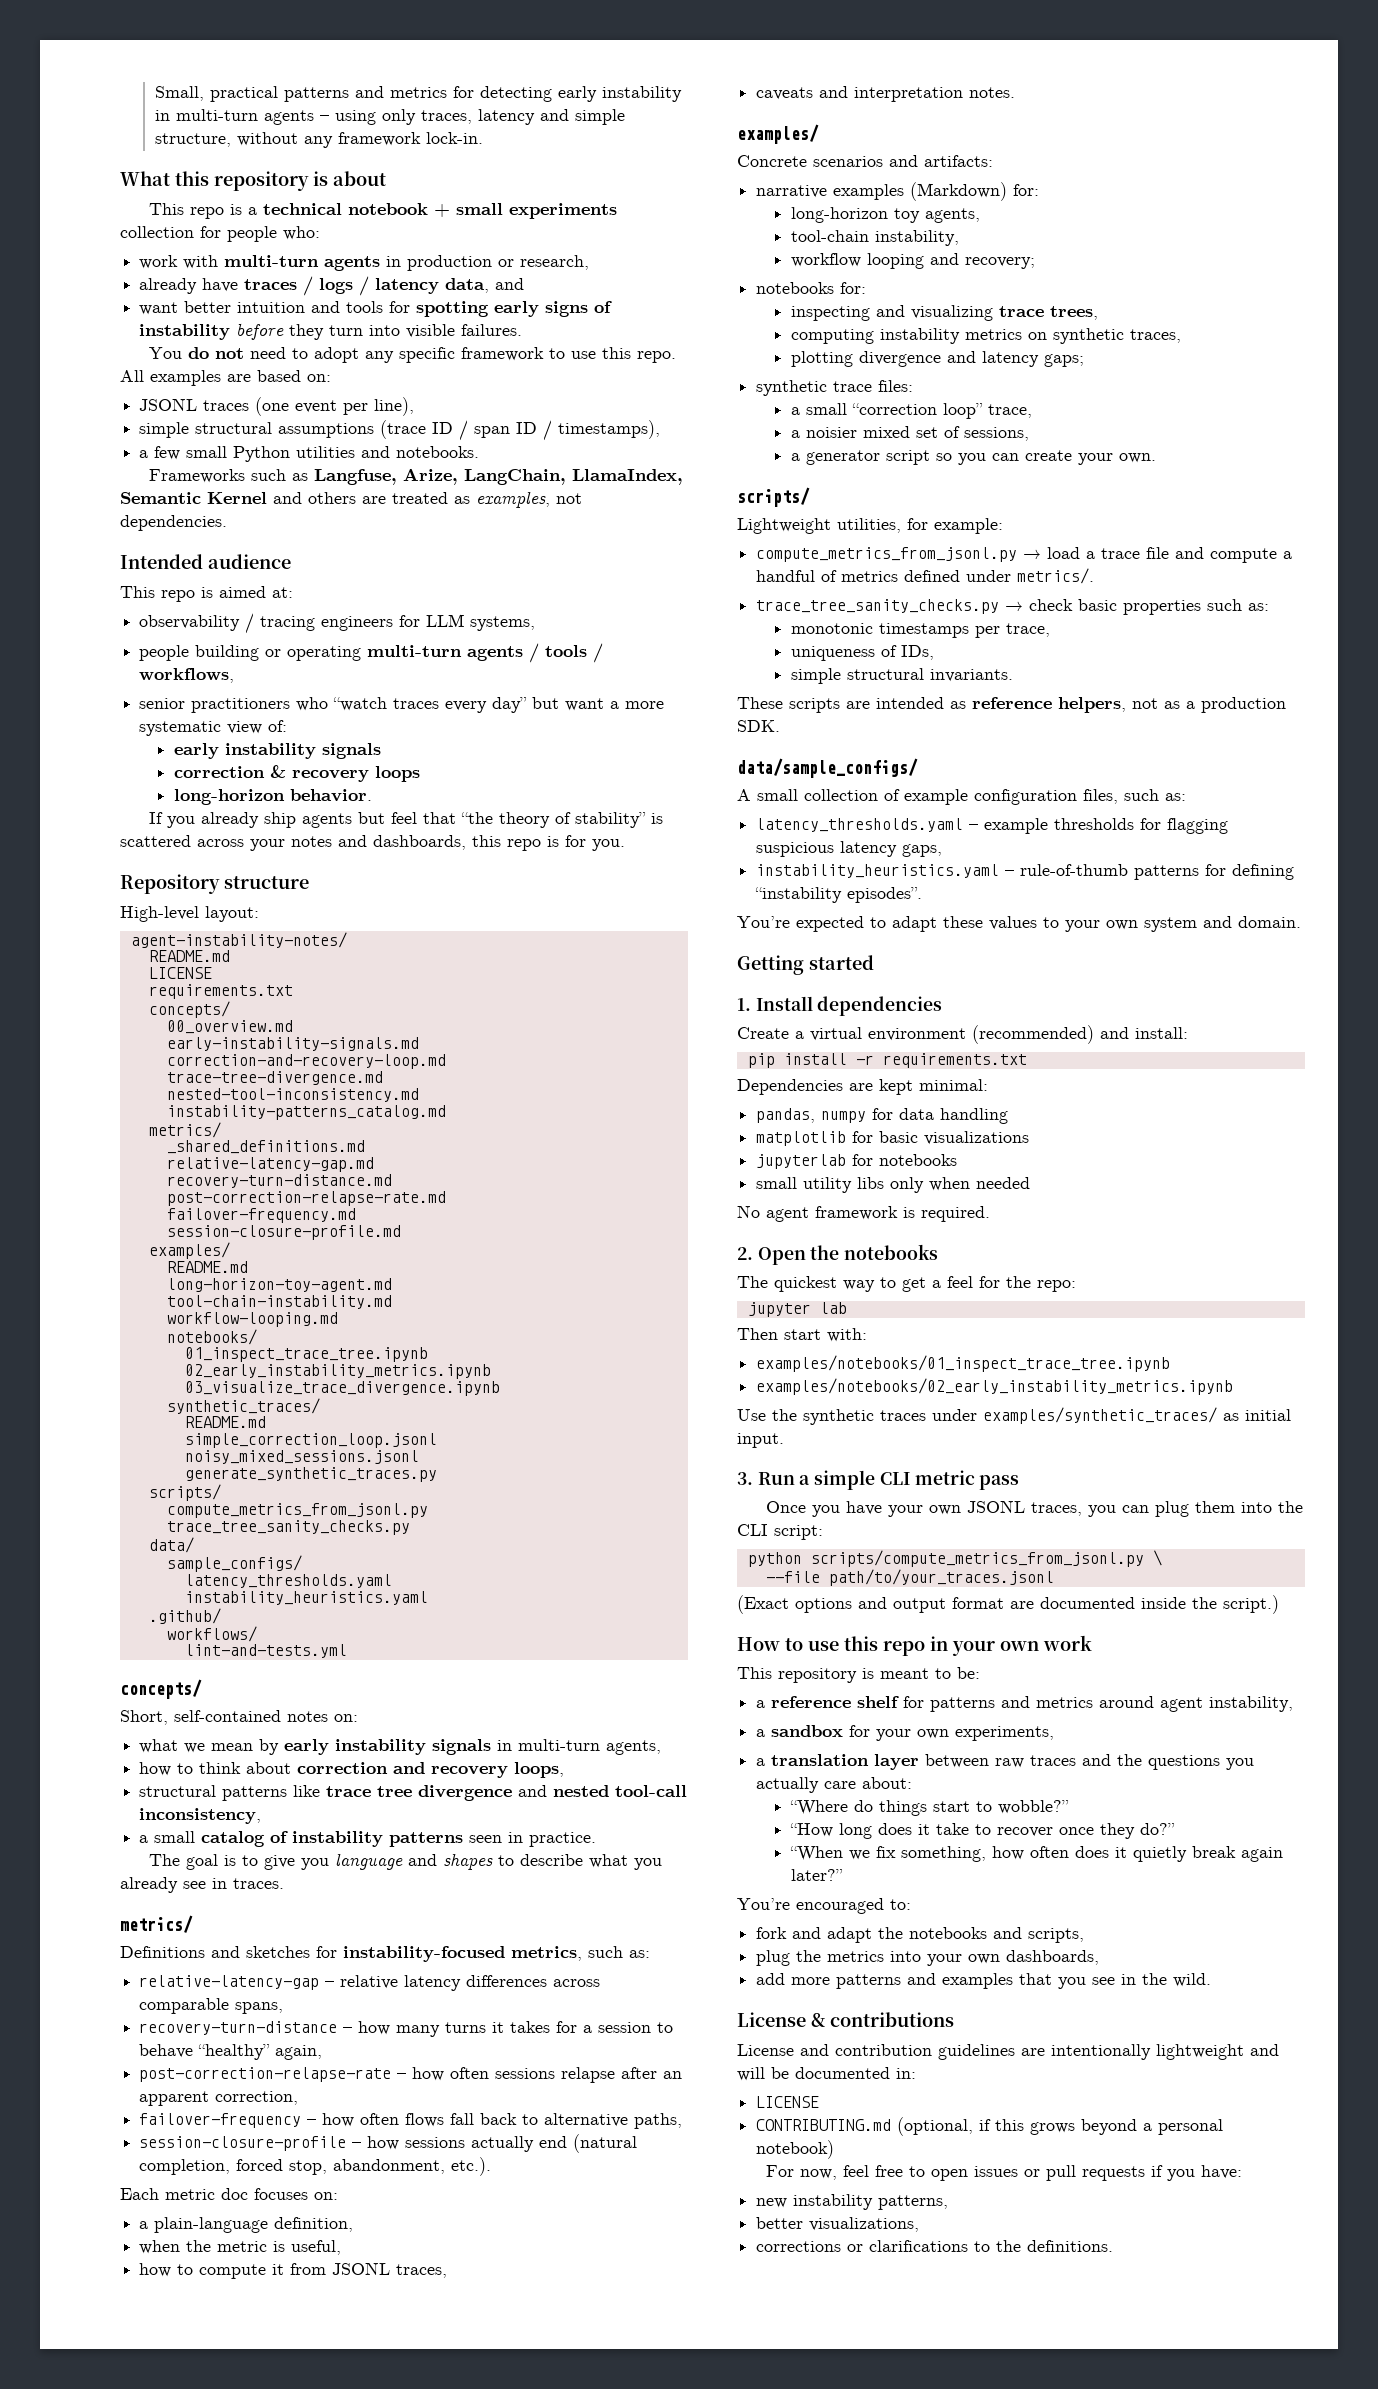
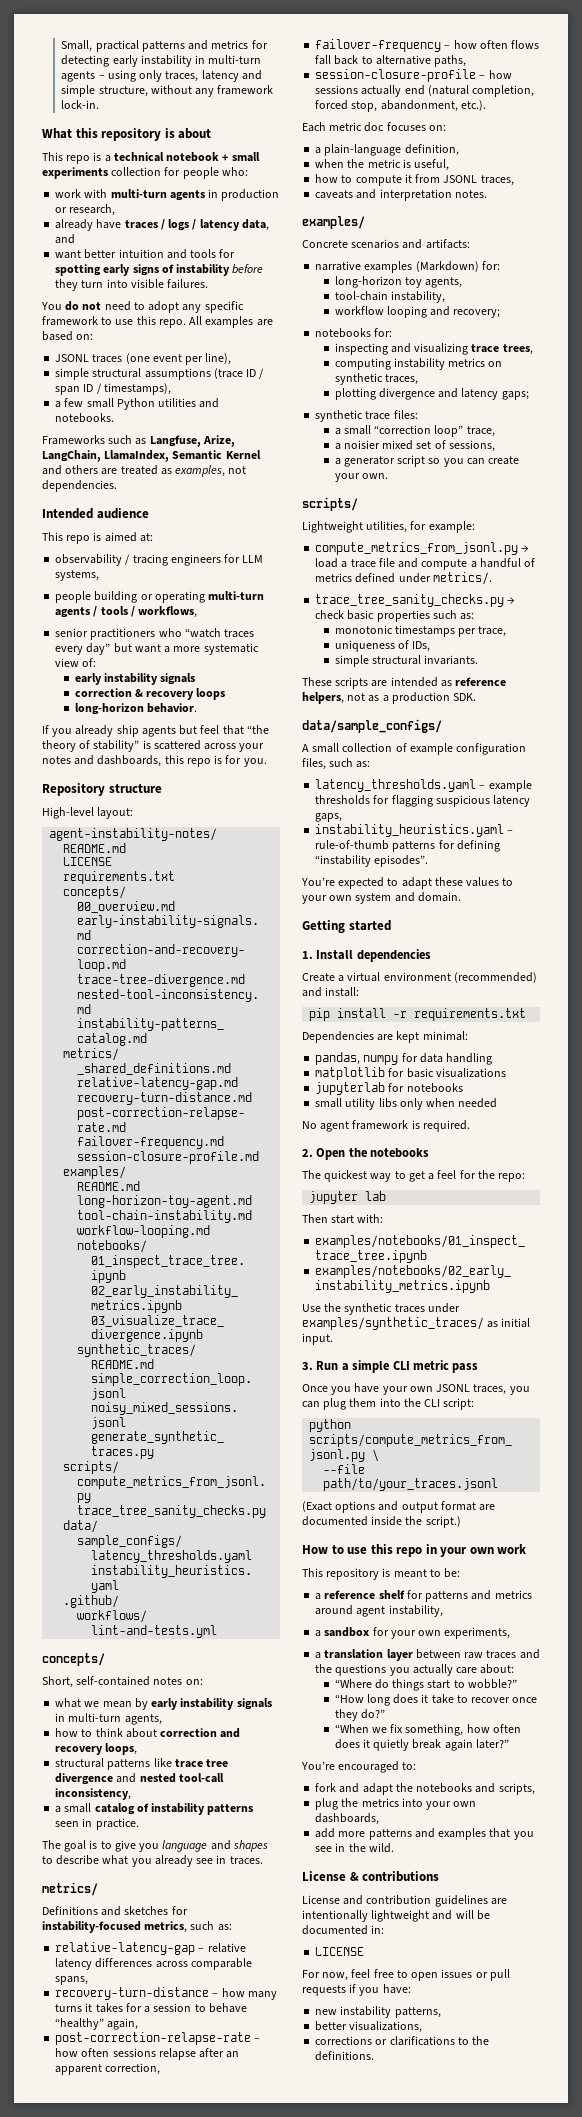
- CONTRIBUTING.md (optional, if this grows beyond a personal notebook)

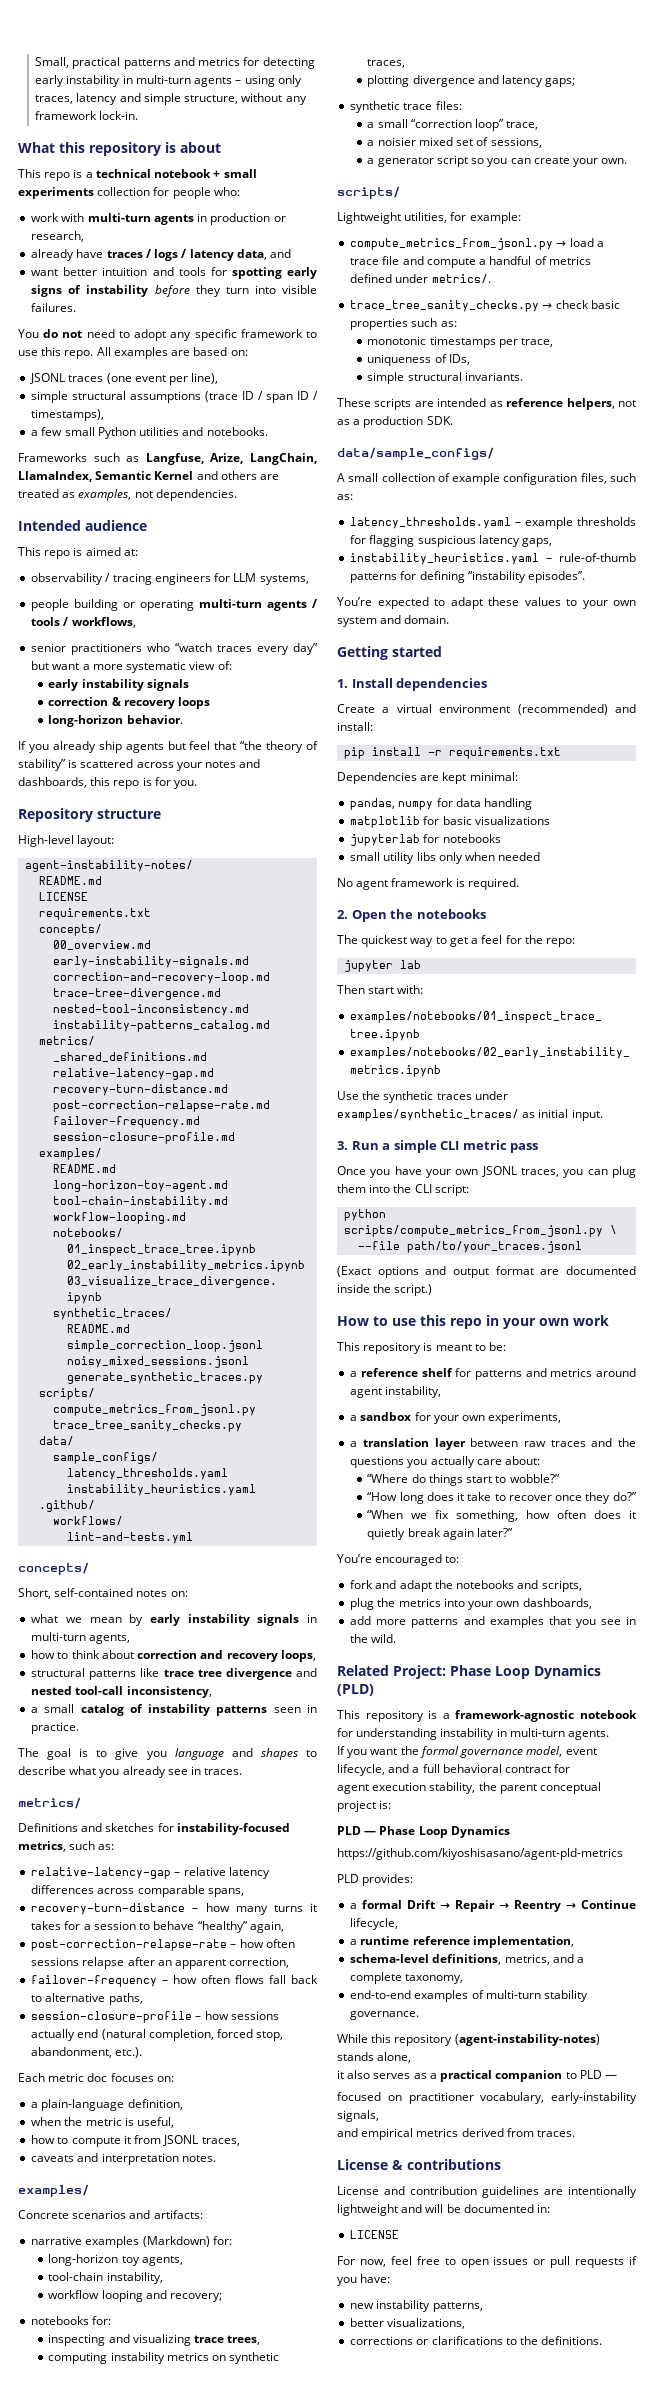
+ Related Project: Phase Loop Dynamics (PLD)
+ This repository is a framework-agnostic notebook for understanding instability in multi-turn agents.
+ If you want the formal governance model, event lifecycle, and a full behavioral contract for
+ agent execution stability, the parent conceptual project is:
+ PLD — Phase Loop Dynamics
+ https://github.com/kiyoshisasano/agent-pld-metrics
+ PLD provides:
+ a formal Drift → Repair → Reentry → Continue lifecycle,
+ a runtime reference implementation,
+ schema-level definitions, metrics, and a complete taxonomy,
+ end-to-end examples of multi-turn stability governance.
+ While this repository (agent-instability-notes) stands alone,
+ it also serves as a practical companion to PLD —
+ focused on practitioner vocabulary, early-instability signals,
+ and empirical metrics derived from traces.

